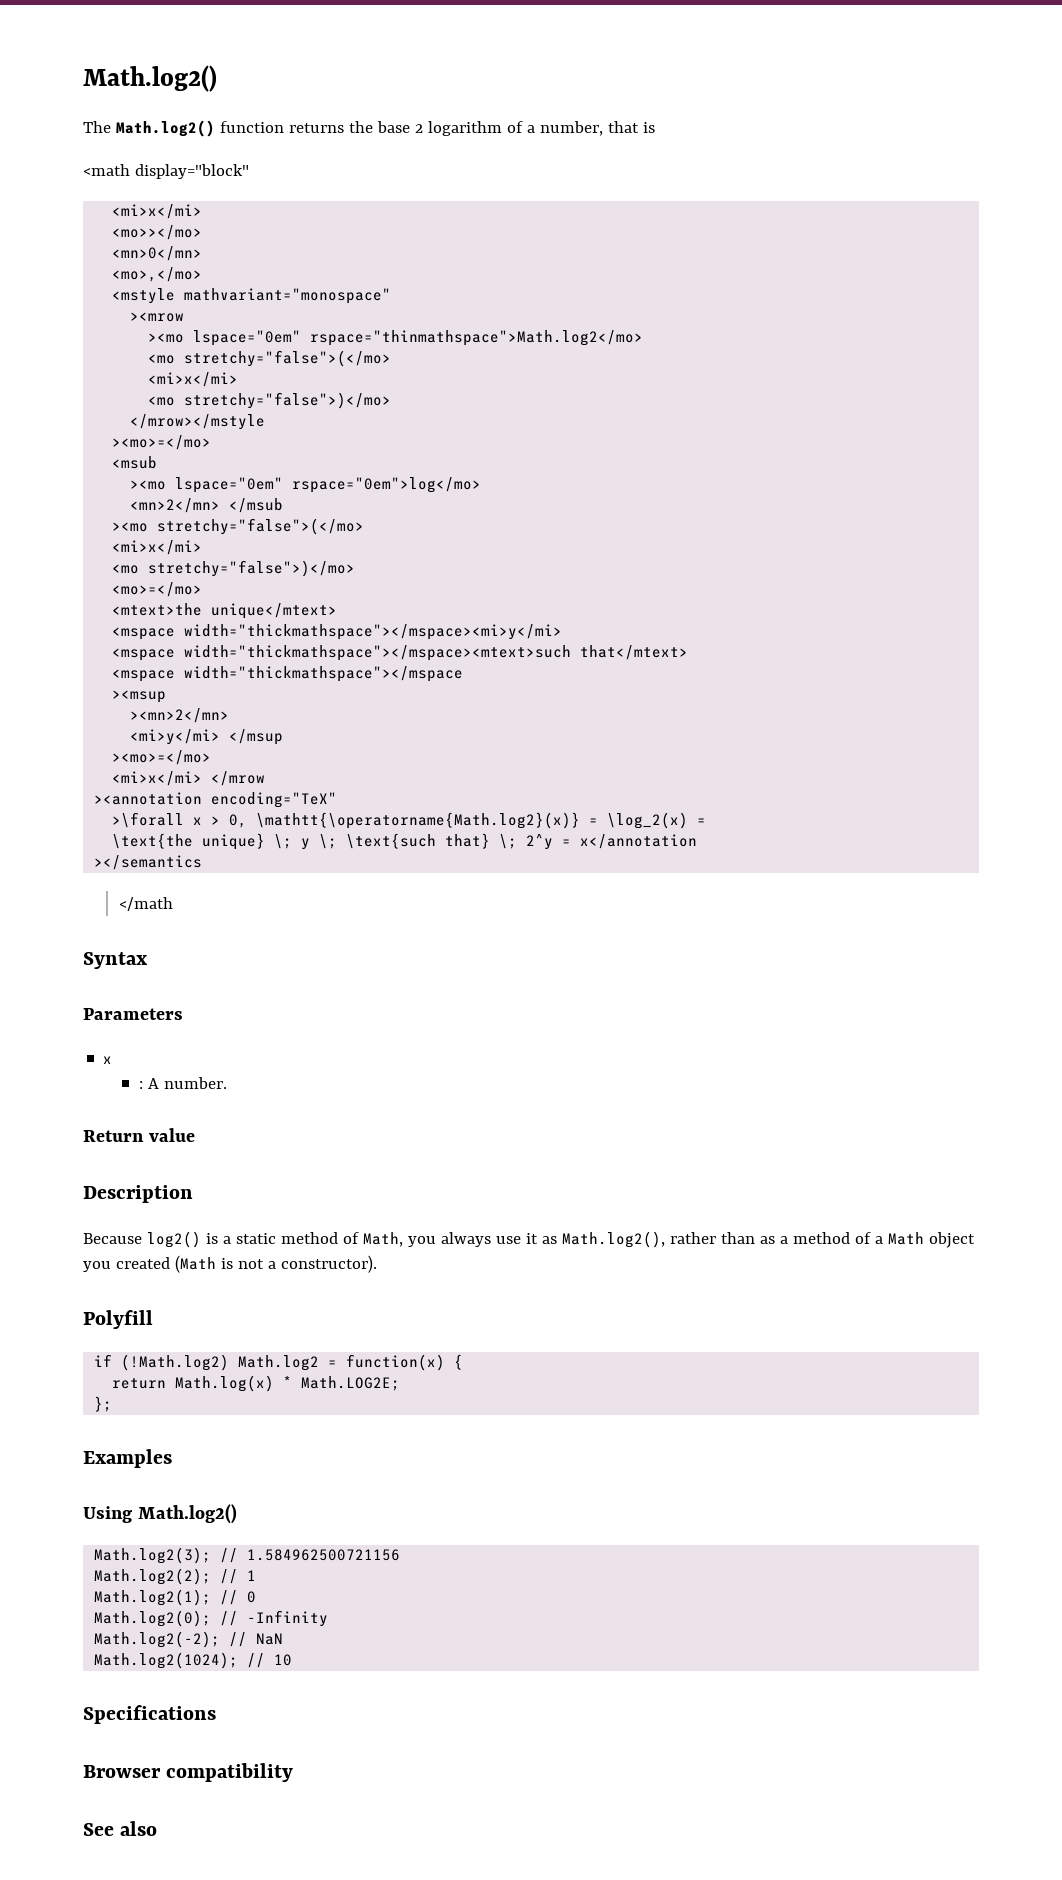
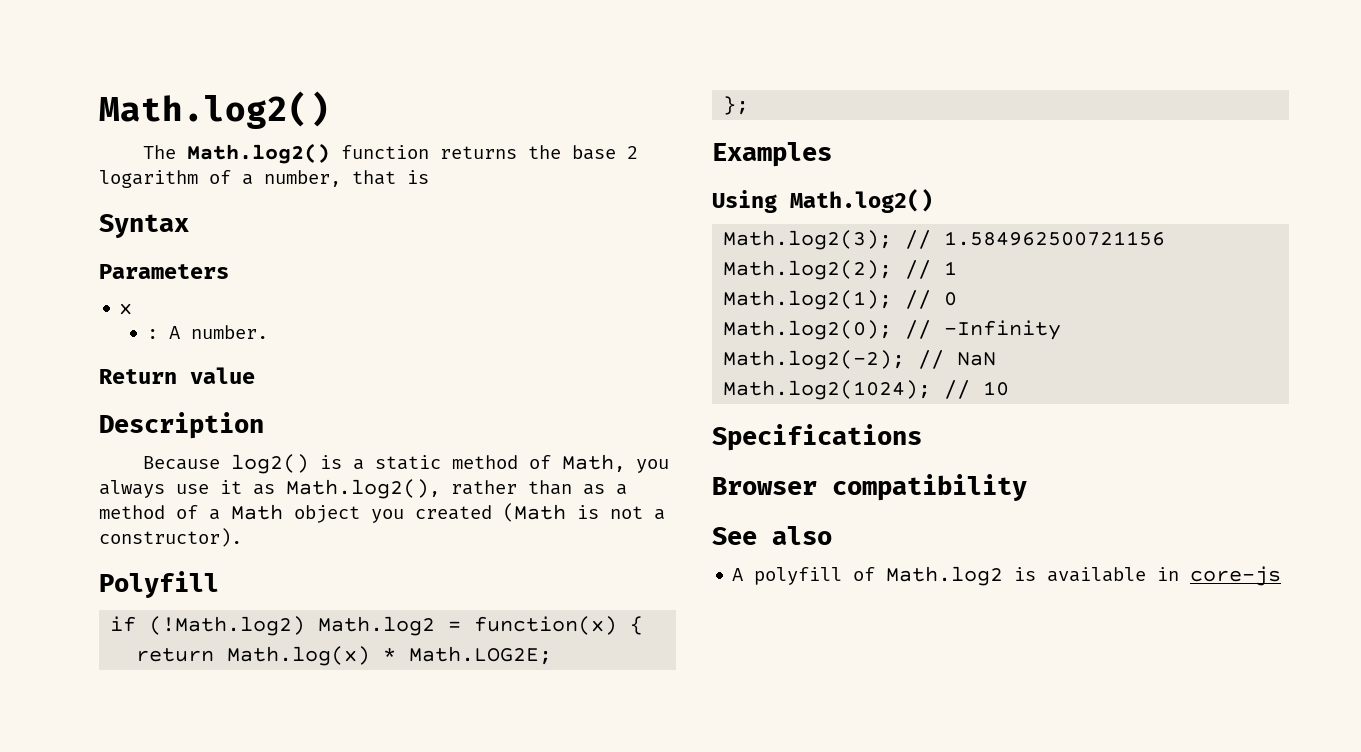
- <math display="block"
- <mi>x</mi>
- <mo>></mo>
- <mn>0</mn>
- <mo>,</mo>
- <mstyle mathvariant="monospace"
- ><mrow
- ><mo lspace="0em" rspace="thinmathspace">Math.log2</mo>
- <mo stretchy="false">(</mo>
- <mi>x</mi>
- <mo stretchy="false">)</mo>
- </mrow></mstyle
- ><mo>=</mo>
- <msub
- ><mo lspace="0em" rspace="0em">log</mo>
- <mn>2</mn> </msub
- ><mo stretchy="false">(</mo>
- <mi>x</mi>
- <mo stretchy="false">)</mo>
- <mo>=</mo>
- <mtext>the unique</mtext>
- <mspace width="thickmathspace"></mspace><mi>y</mi>
- <mspace width="thickmathspace"></mspace><mtext>such that</mtext>
- <mspace width="thickmathspace"></mspace
- ><msup
- ><mn>2</mn>
- <mi>y</mi> </msup
- ><mo>=</mo>
- <mi>x</mi> </mrow
- ><annotation encoding="TeX"
- >\forall x > 0, \mathtt{\operatorname{Math.log2}(x)} = \log_2(x) =
- \text{the unique} \; y \; \text{such that} \; 2^y = x</annotation
- ></semantics
- </math
+ A polyfill of Math.log2 is available in core-js

